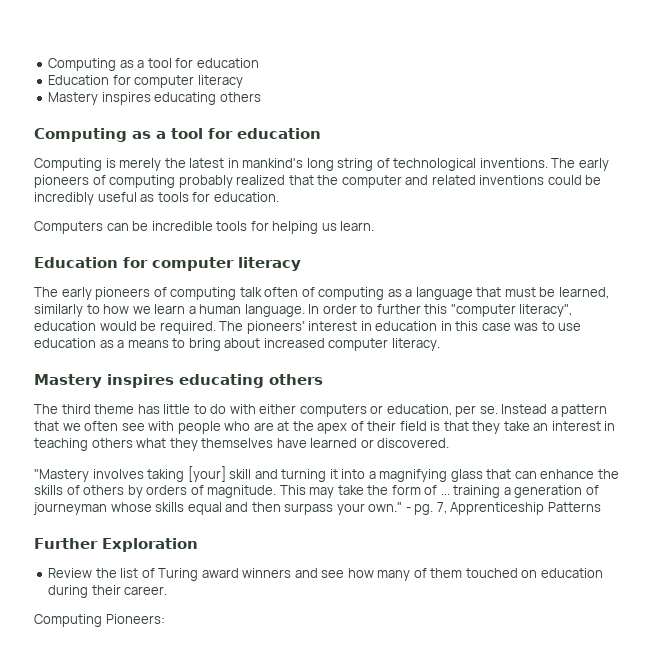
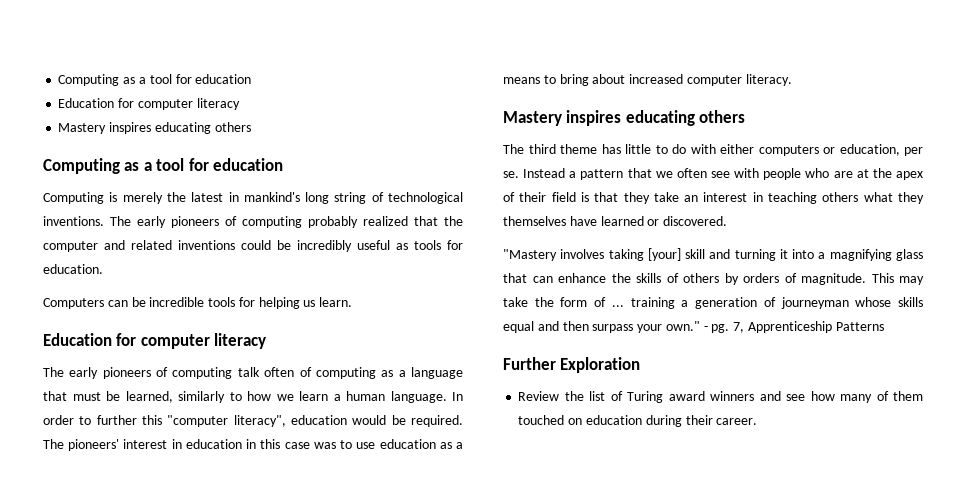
- Computing Pioneers:

